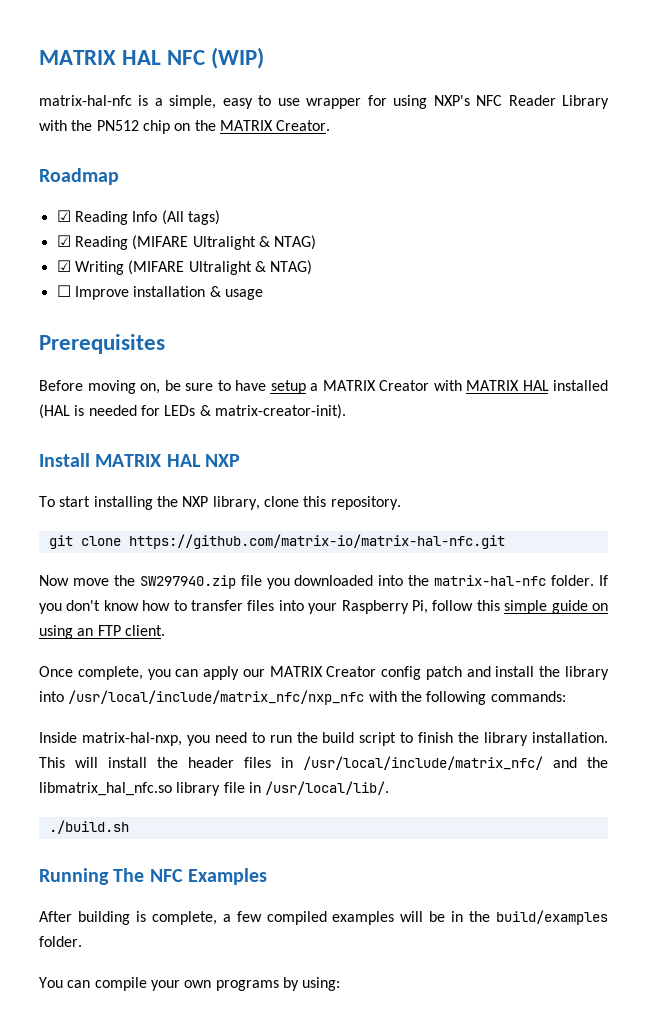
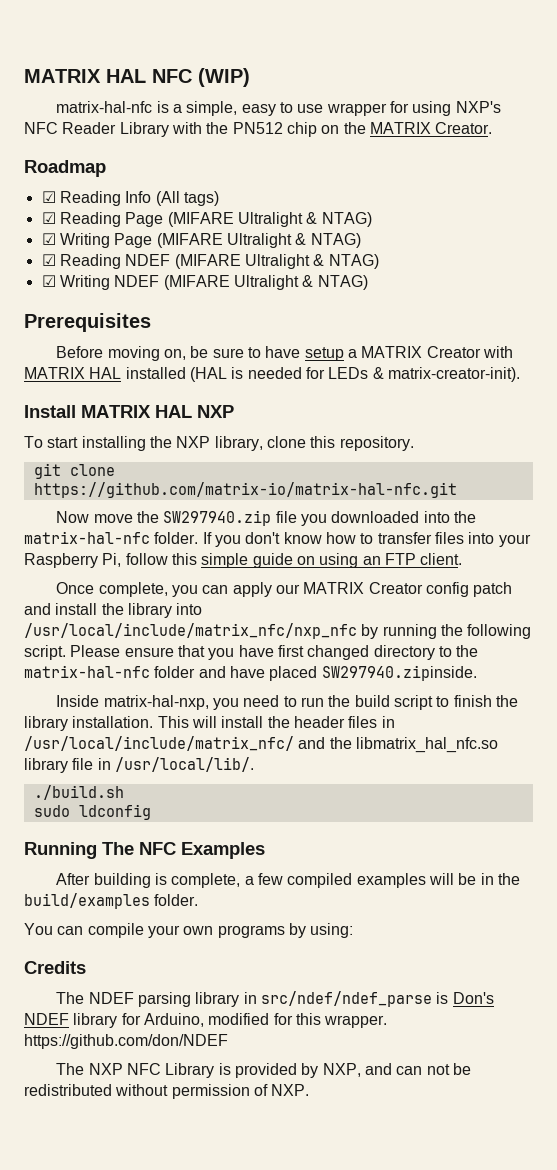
- ☑ Reading (MIFARE Ultralight & NTAG)
- ☑ Writing (MIFARE Ultralight & NTAG)
- ☐ Improve installation & usage
+ ☑ Reading Page (MIFARE Ultralight & NTAG)
+ ☑ Writing Page (MIFARE Ultralight & NTAG)
+ ☑ Reading NDEF (MIFARE Ultralight & NTAG)
+ ☑ Writing NDEF (MIFARE Ultralight & NTAG)
- Once complete, you can apply our MATRIX Creator config patch and install the library into /usr/local/include/matrix_nfc/nxp_nfc with the following commands:
+ Once complete, you can apply our MATRIX Creator config patch and install the library into /usr/local/include/matrix_nfc/nxp_nfc by running the following script. Please ensure that you have first changed directory to the matrix-hal-nfc folder and have placed SW297940.zipinside.
+ sudo ldconfig
+ Credits
+ The NDEF parsing library in src/ndef/ndef_parse is Don's NDEF library for Arduino, modified for this wrapper. https://github.com/don/NDEF
+ The NXP NFC Library is provided by NXP, and can not be redistributed without permission of NXP.

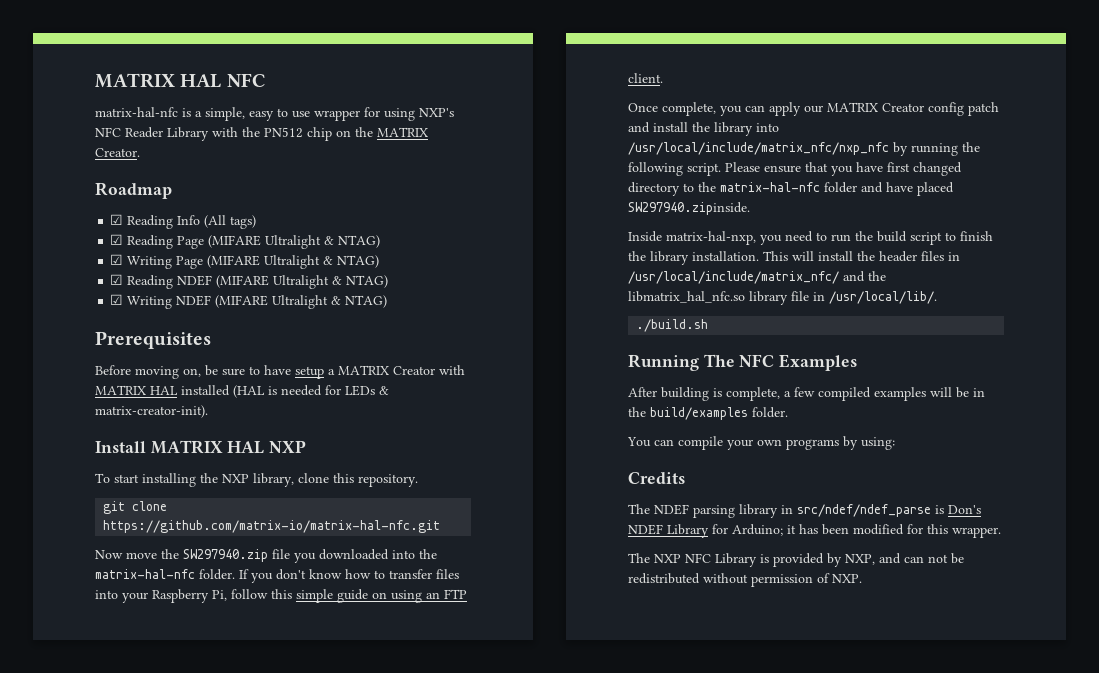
- MATRIX HAL NFC (WIP)
+ MATRIX HAL NFC
- sudo ldconfig
- The NDEF parsing library in src/ndef/ndef_parse is Don's NDEF library for Arduino, modified for this wrapper. https://github.com/don/NDEF
+ The NDEF parsing library in src/ndef/ndef_parse is Don's NDEF Library for Arduino; it has been modified for this wrapper.

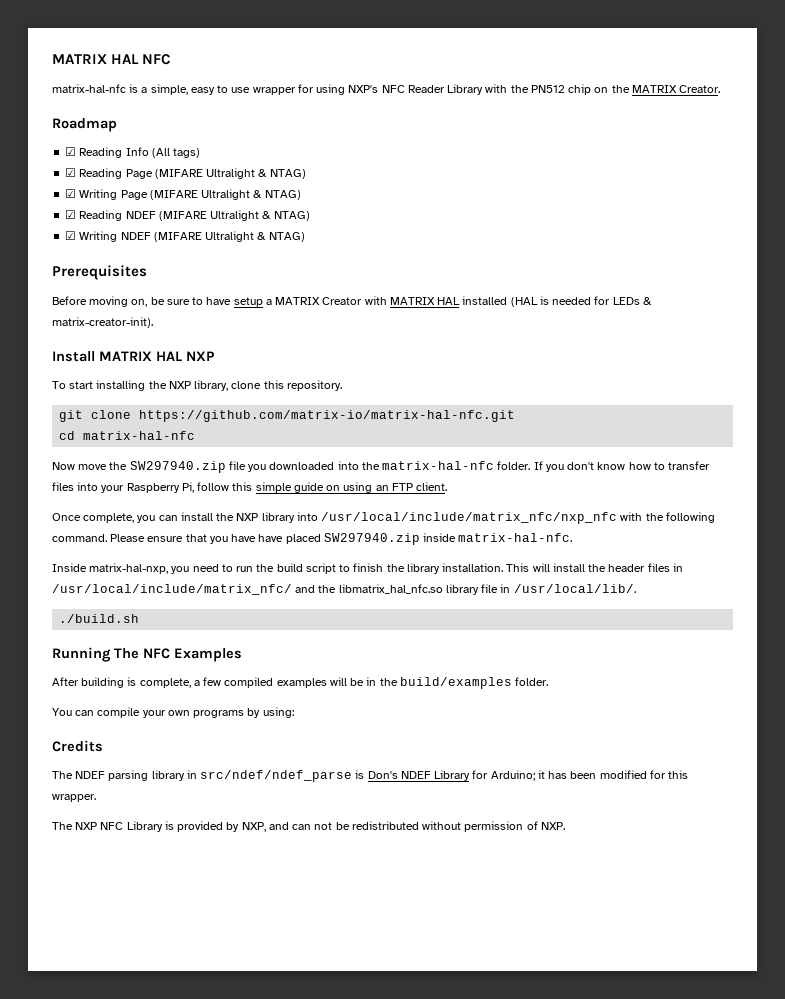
+ cd matrix-hal-nfc
- Once complete, you can apply our MATRIX Creator config patch and install the library into /usr/local/include/matrix_nfc/nxp_nfc by running the following script.
+ Once complete, you can install the NXP library into /usr/local/include/matrix_nfc/nxp_nfc with the following command.
- Please ensure that you have first changed directory to the matrix-hal-nfc folder and have placed SW297940.zipinside.
+ Please ensure that you have have placed SW297940.zip inside matrix-hal-nfc.

